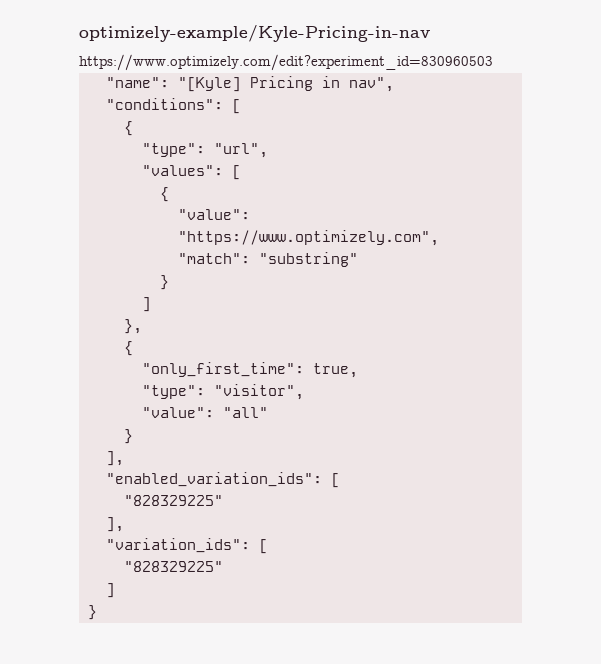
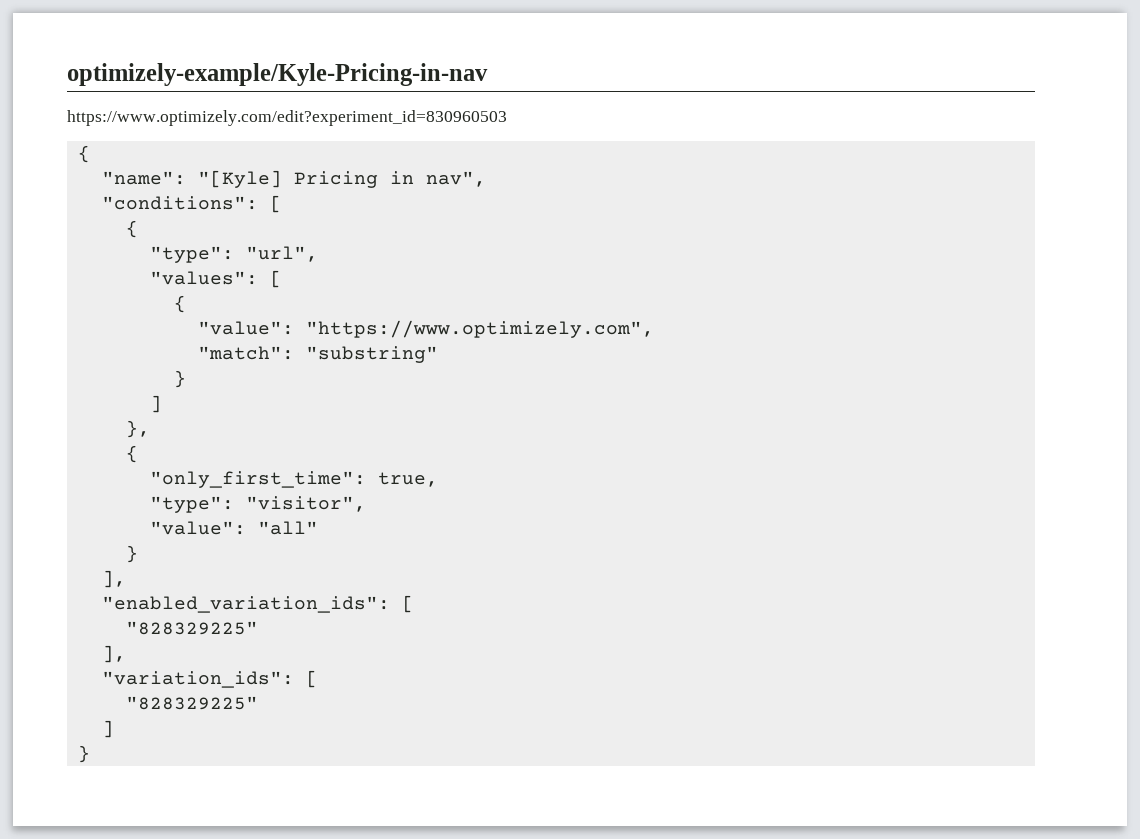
  https://www.optimizely.com/edit?experiment_id=830960503
+ {

